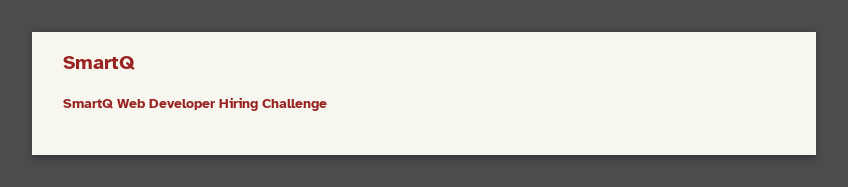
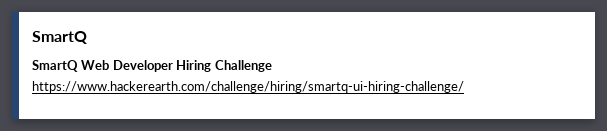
+ https://www.hackerearth.com/challenge/hiring/smartq-ui-hiring-challenge/

